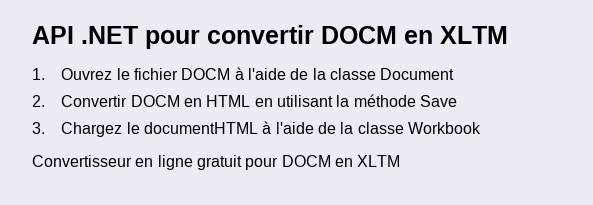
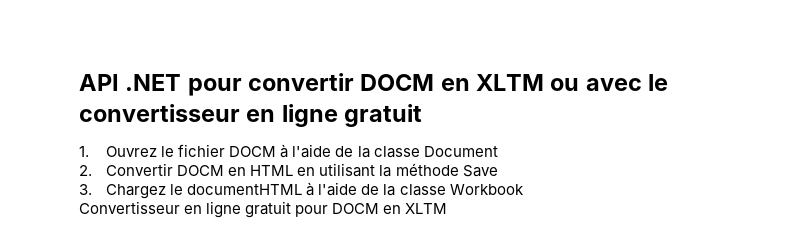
- API .NET pour convertir DOCM en XLTM
+ API .NET pour convertir DOCM en XLTM ou avec le convertisseur en ligne gratuit

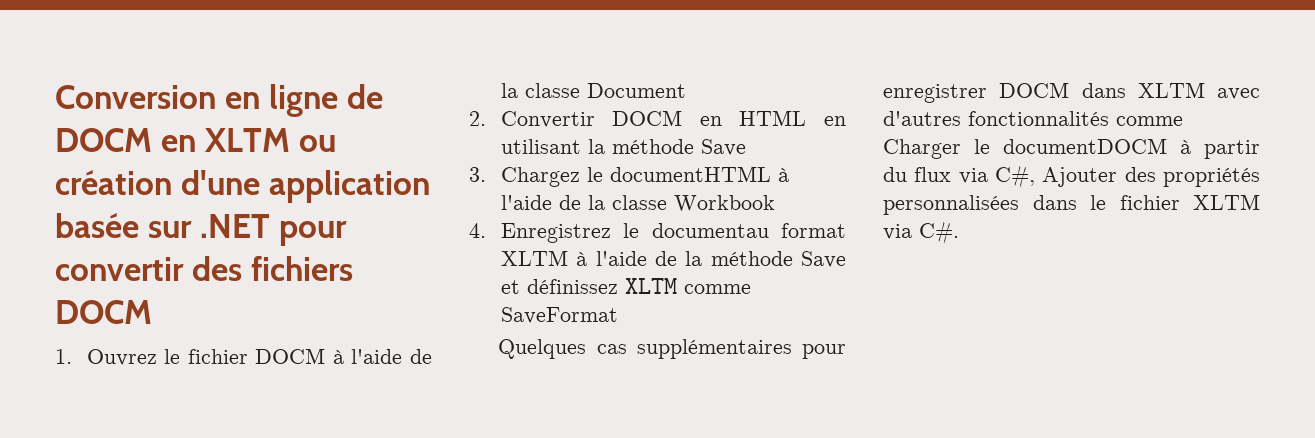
- API .NET pour convertir DOCM en XLTM ou avec le convertisseur en ligne gratuit
+ Conversion en ligne de DOCM en XLTM ou création d'une application basée sur .NET pour convertir des fichiers DOCM
- Convertisseur en ligne gratuit pour DOCM en XLTM
+ 4. Enregistrez le documentau format XLTM à l'aide de la méthode Save et définissez XLTM comme SaveFormat
+ Quelques cas supplémentaires pour enregistrer DOCM dans XLTM avec d'autres fonctionnalités comme Charger le documentDOCM à partir du flux via C#, Ajouter des propriétés personnalisées dans le fichier XLTM via C#.

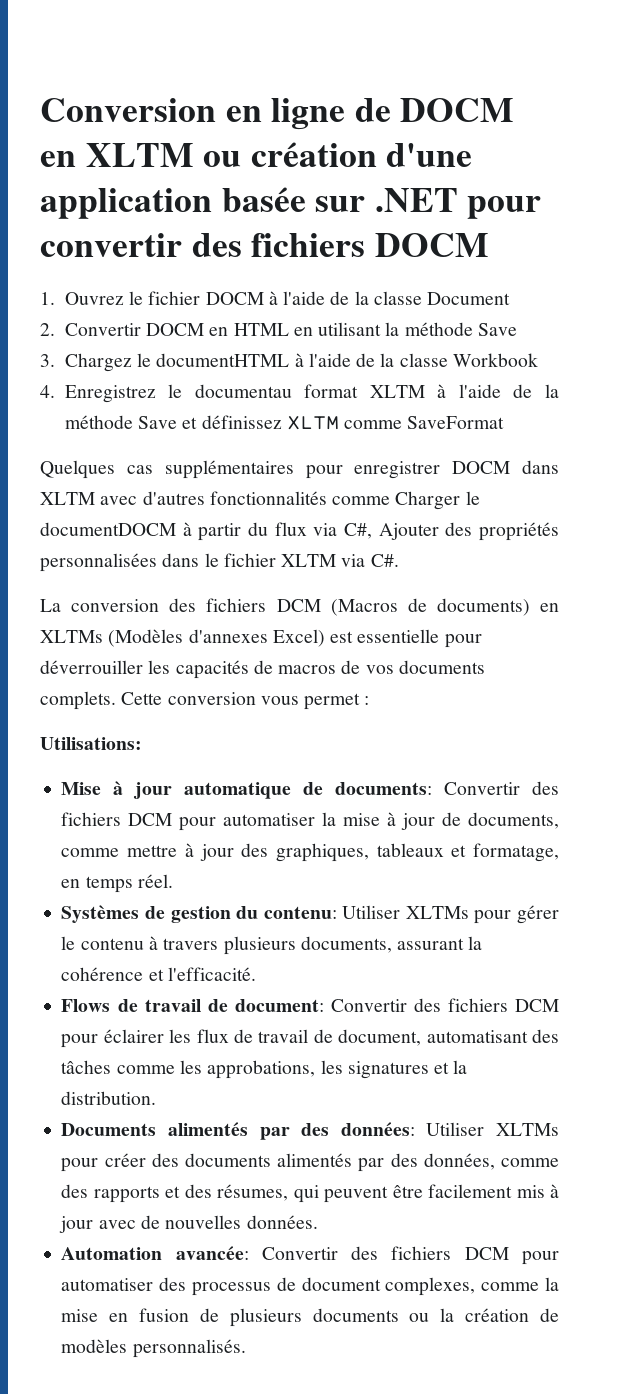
+ La conversion des fichiers DCM (Macros de documents) en XLTMs (Modèles d'annexes Excel) est essentielle pour déverrouiller les capacités de macros de vos documents complets. Cette conversion vous permet :
+ Utilisations:
+ Mise à jour automatique de documents: Convertir des fichiers DCM pour automatiser la mise à jour de documents, comme mettre à jour des graphiques, tableaux et formatage, en temps réel.
+ Systèmes de gestion du contenu: Utiliser XLTMs pour gérer le contenu à travers plusieurs documents, assurant la cohérence et l'efficacité.
+ Flows de travail de document: Convertir des fichiers DCM pour éclairer les flux de travail de document, automatisant des tâches comme les approbations, les signatures et la distribution.
+ Documents alimentés par des données: Utiliser XLTMs pour créer des documents alimentés par des données, comme des rapports et des résumes, qui peuvent être facilement mis à jour avec de nouvelles données.
+ Automation avancée: Convertir des fichiers DCM pour automatiser des processus de document complexes, comme la mise en fusion de plusieurs documents ou la création de modèles personnalisés.

